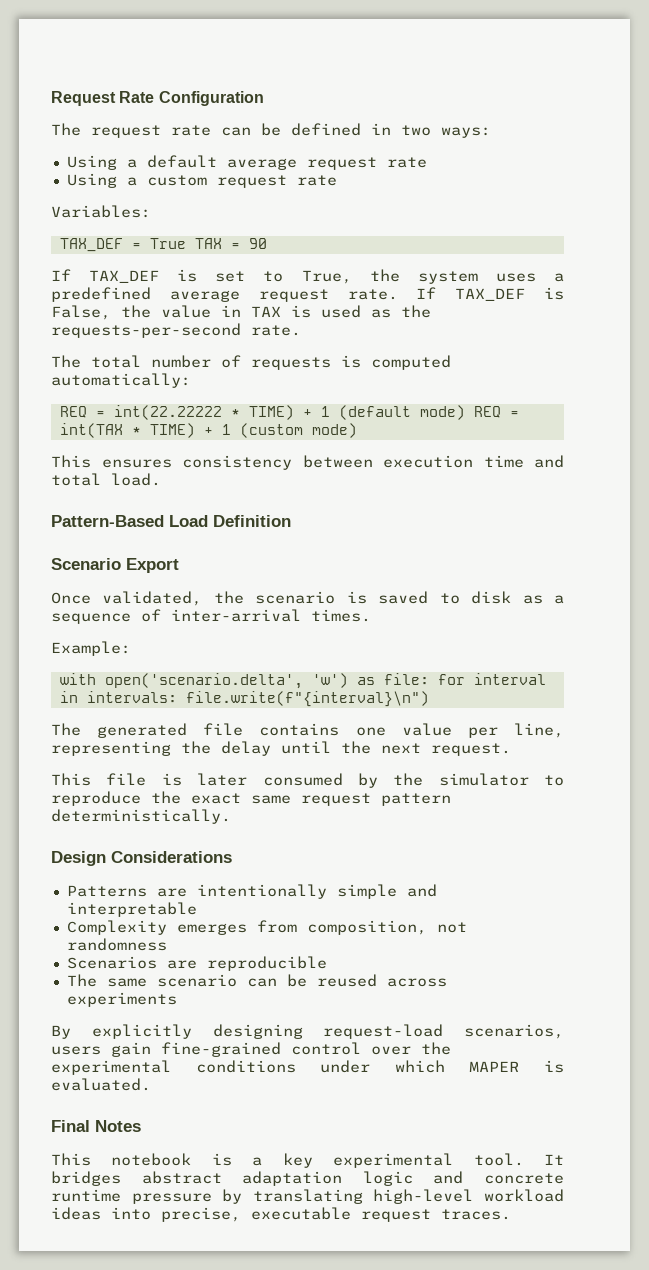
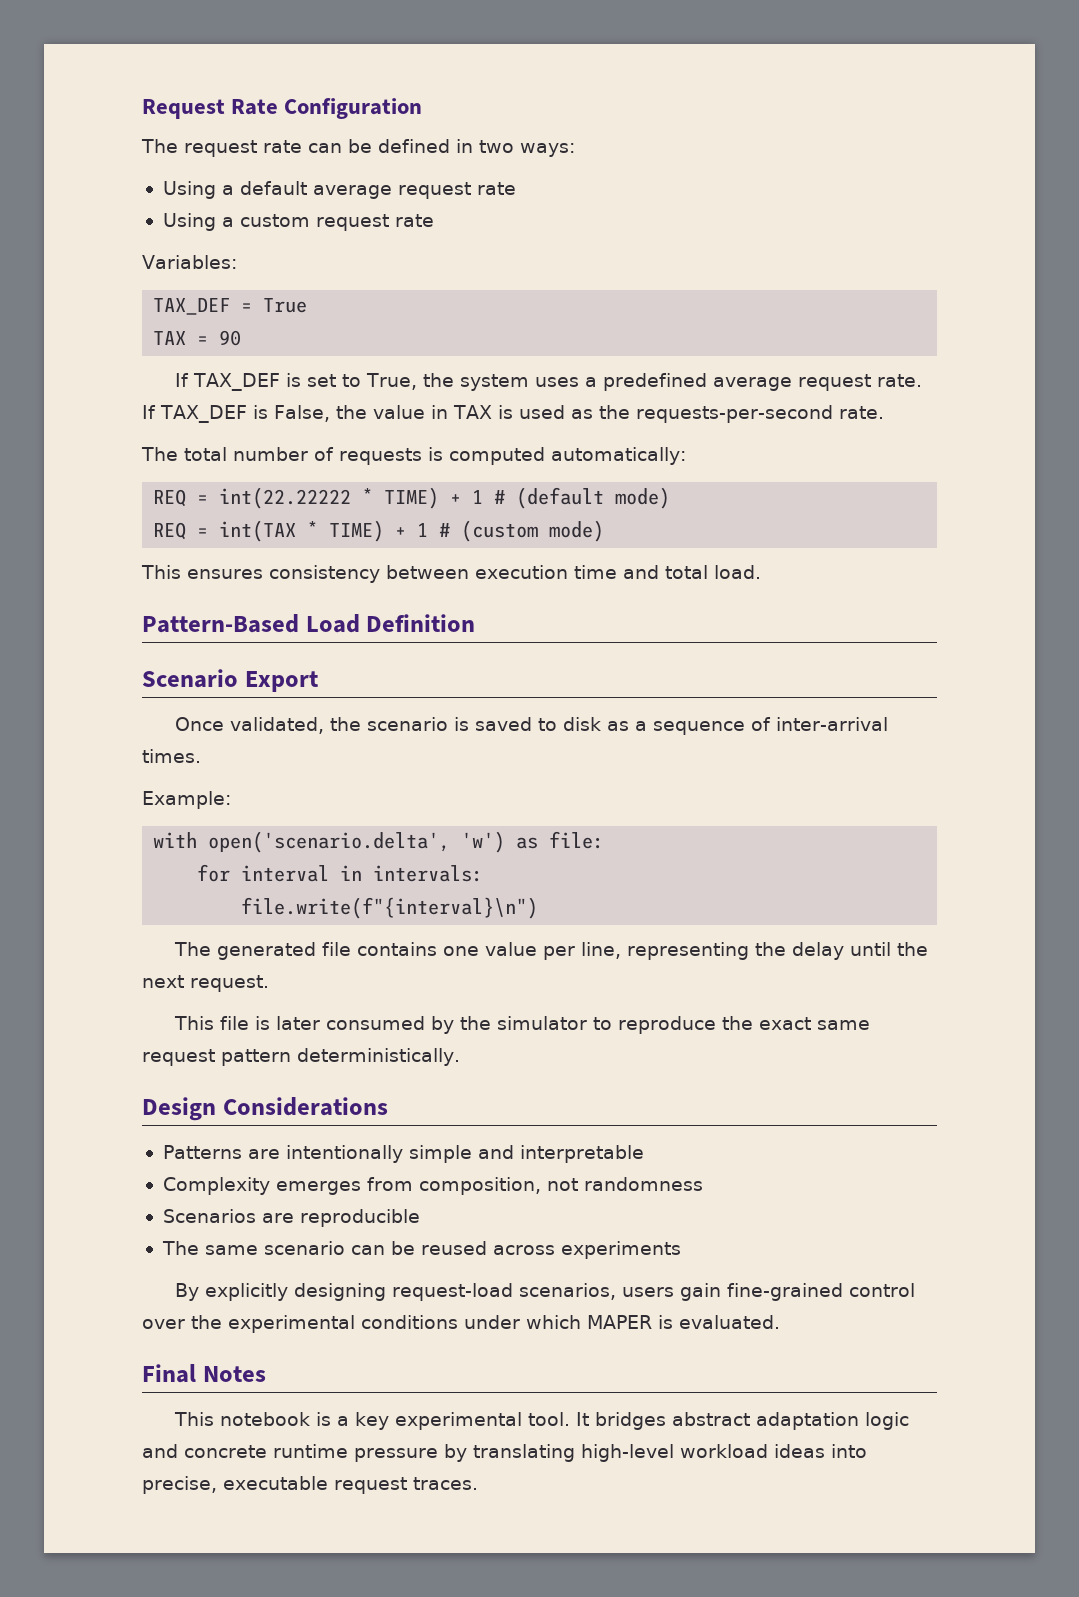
- TAX_DEF = True TAX = 90
+ TAX_DEF = True
+ TAX = 90
- REQ = int(22.22222 * TIME) + 1 (default mode) REQ = int(TAX * TIME) + 1 (custom mode)
+ REQ = int(22.22222 * TIME) + 1 # (default mode)
+ REQ = int(TAX * TIME) + 1 # (custom mode)
- with open('scenario.delta', 'w') as file: for interval in intervals: file.write(f"{interval}\n")
+ with open('scenario.delta', 'w') as file:
+ for interval in intervals:
+ file.write(f"{interval}\n")

